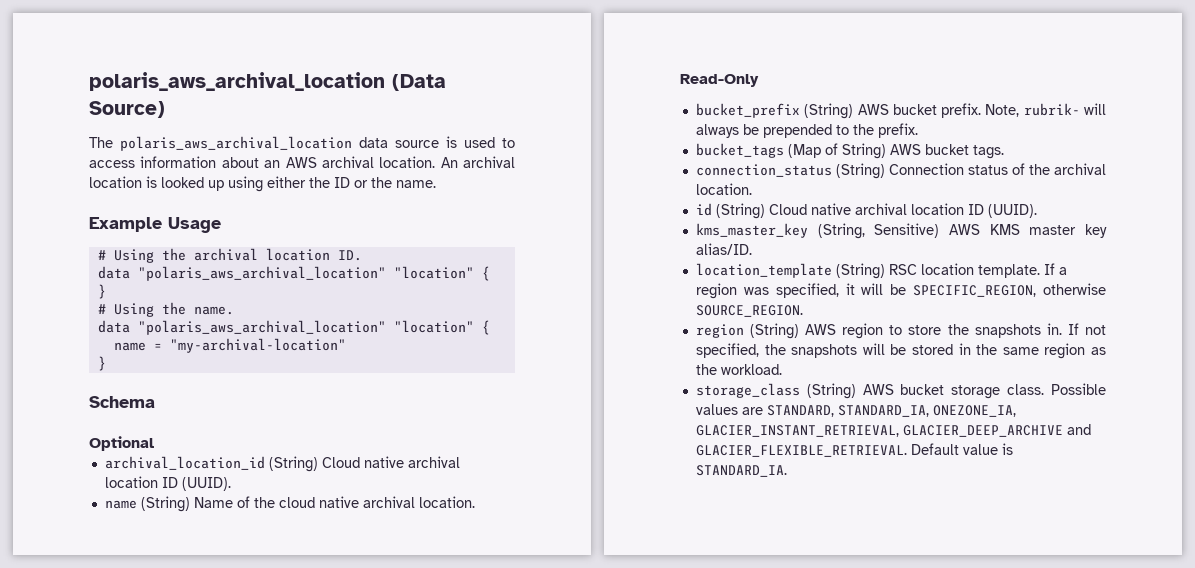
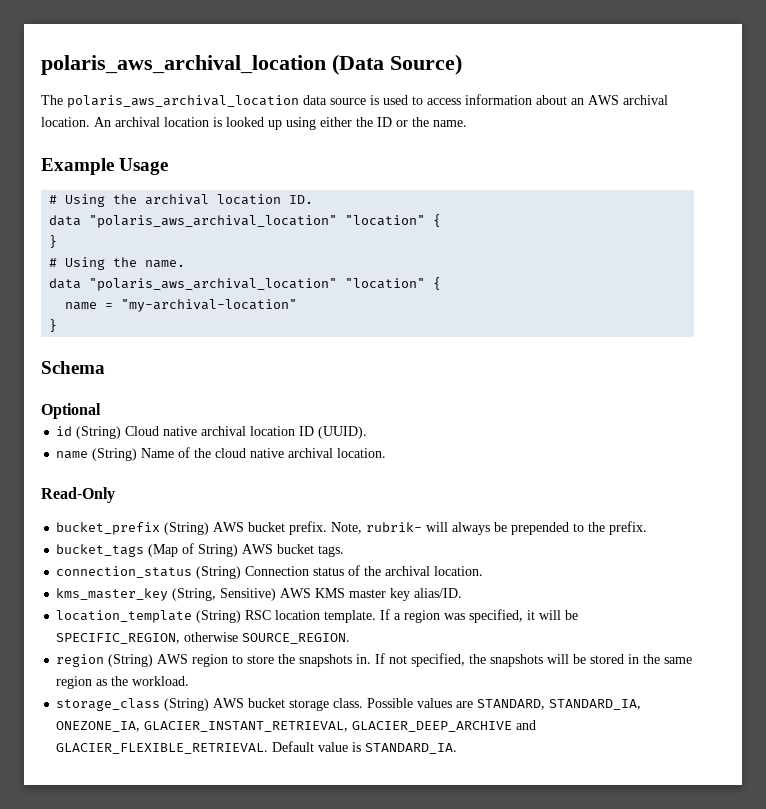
- archival_location_id (String) Cloud native archival location ID (UUID).
+ id (String) Cloud native archival location ID (UUID).
- id (String) Cloud native archival location ID (UUID).

